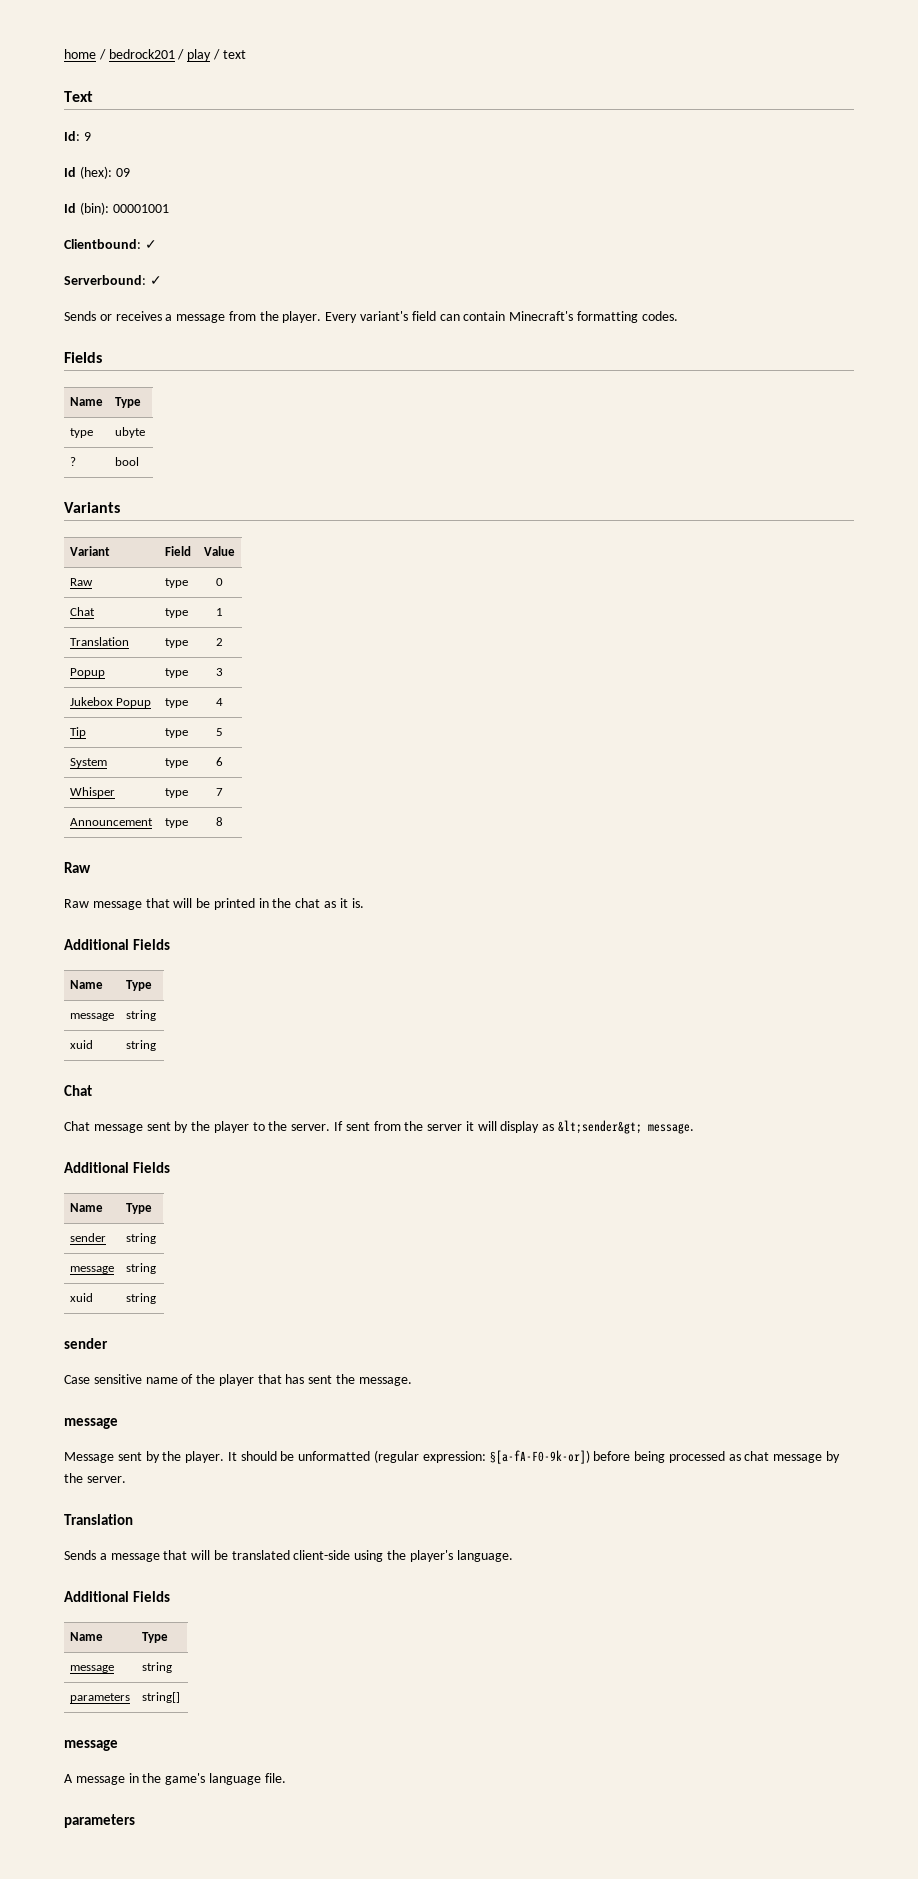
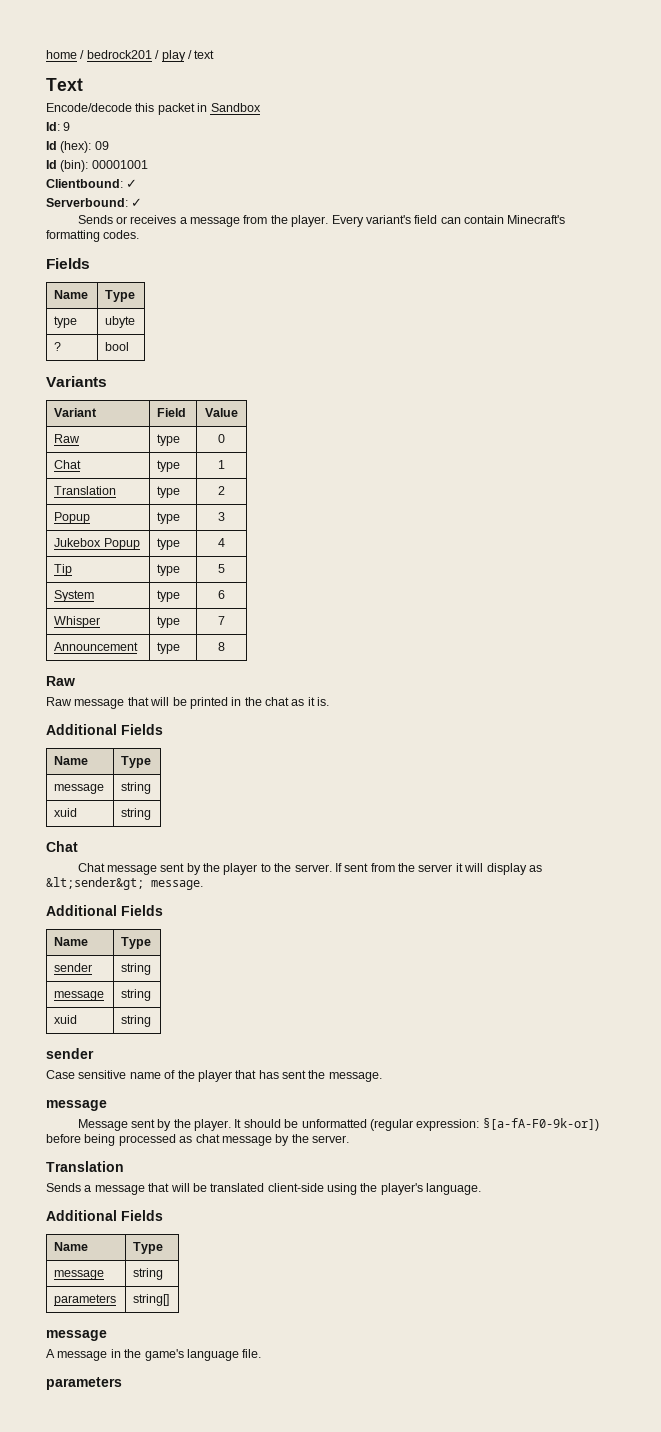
+ Encode/decode this packet in Sandbox

